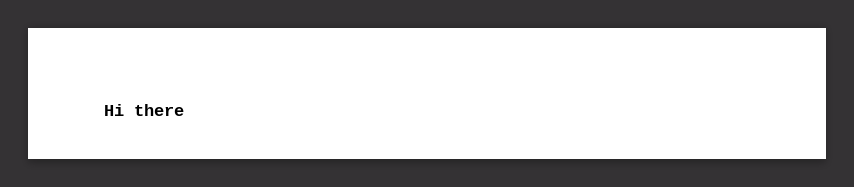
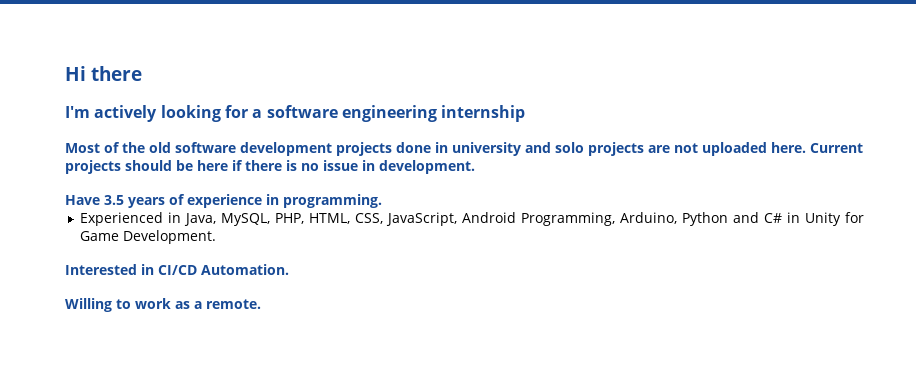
+ I'm actively looking for a software engineering internship
+ Most of the old software development projects done in university and solo projects are not uploaded here. Current projects should be here if there is no issue in development.
+ Have 3.5 years of experience in programming.
+ Experienced in Java, MySQL, PHP, HTML, CSS, JavaScript, Android Programming, Arduino, Python and C# in Unity for Game Development.
+ Interested in CI/CD Automation.
+ Willing to work as a remote.

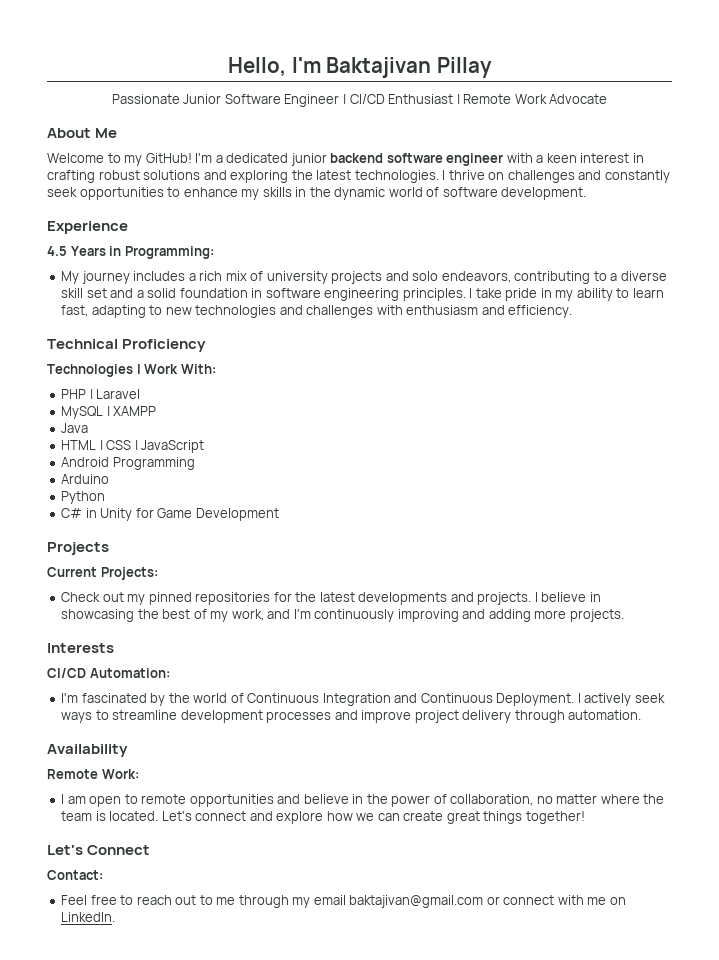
- Hi there
- I'm actively looking for a software engineering internship
- Most of the old software development projects done in university and solo projects are not uploaded here. Current projects should be here if there is no issue in development.
- Have 3.5 years of experience in programming.
- Experienced in Java, MySQL, PHP, HTML, CSS, JavaScript, Android Programming, Arduino, Python and C# in Unity for Game Development.
- Interested in CI/CD Automation.
- Willing to work as a remote.
+ Hello, I'm Baktajivan Pillay
+ Passionate Junior Software Engineer | CI/CD Enthusiast | Remote Work Advocate
+ About Me
+ Welcome to my GitHub! I'm a dedicated junior backend software engineer with a keen interest in crafting robust solutions and exploring the latest technologies. I thrive on challenges and constantly seek opportunities to enhance my skills in the dynamic world of software development.
+ Experience
+ 4.5 Years in Programming:
+ My journey includes a rich mix of university projects and solo endeavors, contributing to a diverse skill set and a solid foundation in software engineering principles. I take pride in my ability to learn fast, adapting to new technologies and challenges with enthusiasm and efficiency.
+ Technical Proficiency
+ Technologies I Work With:
+ PHP | Laravel
+ MySQL | XAMPP
+ Java
+ HTML | CSS | JavaScript
+ Android Programming
+ Arduino
+ Python
+ C# in Unity for Game Development
+ Projects
+ Current Projects:
+ Check out my pinned repositories for the latest developments and projects. I believe in showcasing the best of my work, and I'm continuously improving and adding more projects.
+ Interests
+ CI/CD Automation:
+ I'm fascinated by the world of Continuous Integration and Continuous Deployment. I actively seek ways to streamline development processes and improve project delivery through automation.
+ Availability
+ Remote Work:
+ I am open to remote opportunities and believe in the power of collaboration, no matter where the team is located. Let's connect and explore how we can create great things together!
+ Let's Connect
+ Contact:
+ Feel free to reach out to me through my email baktajivan@gmail.com or connect with me on LinkedIn.

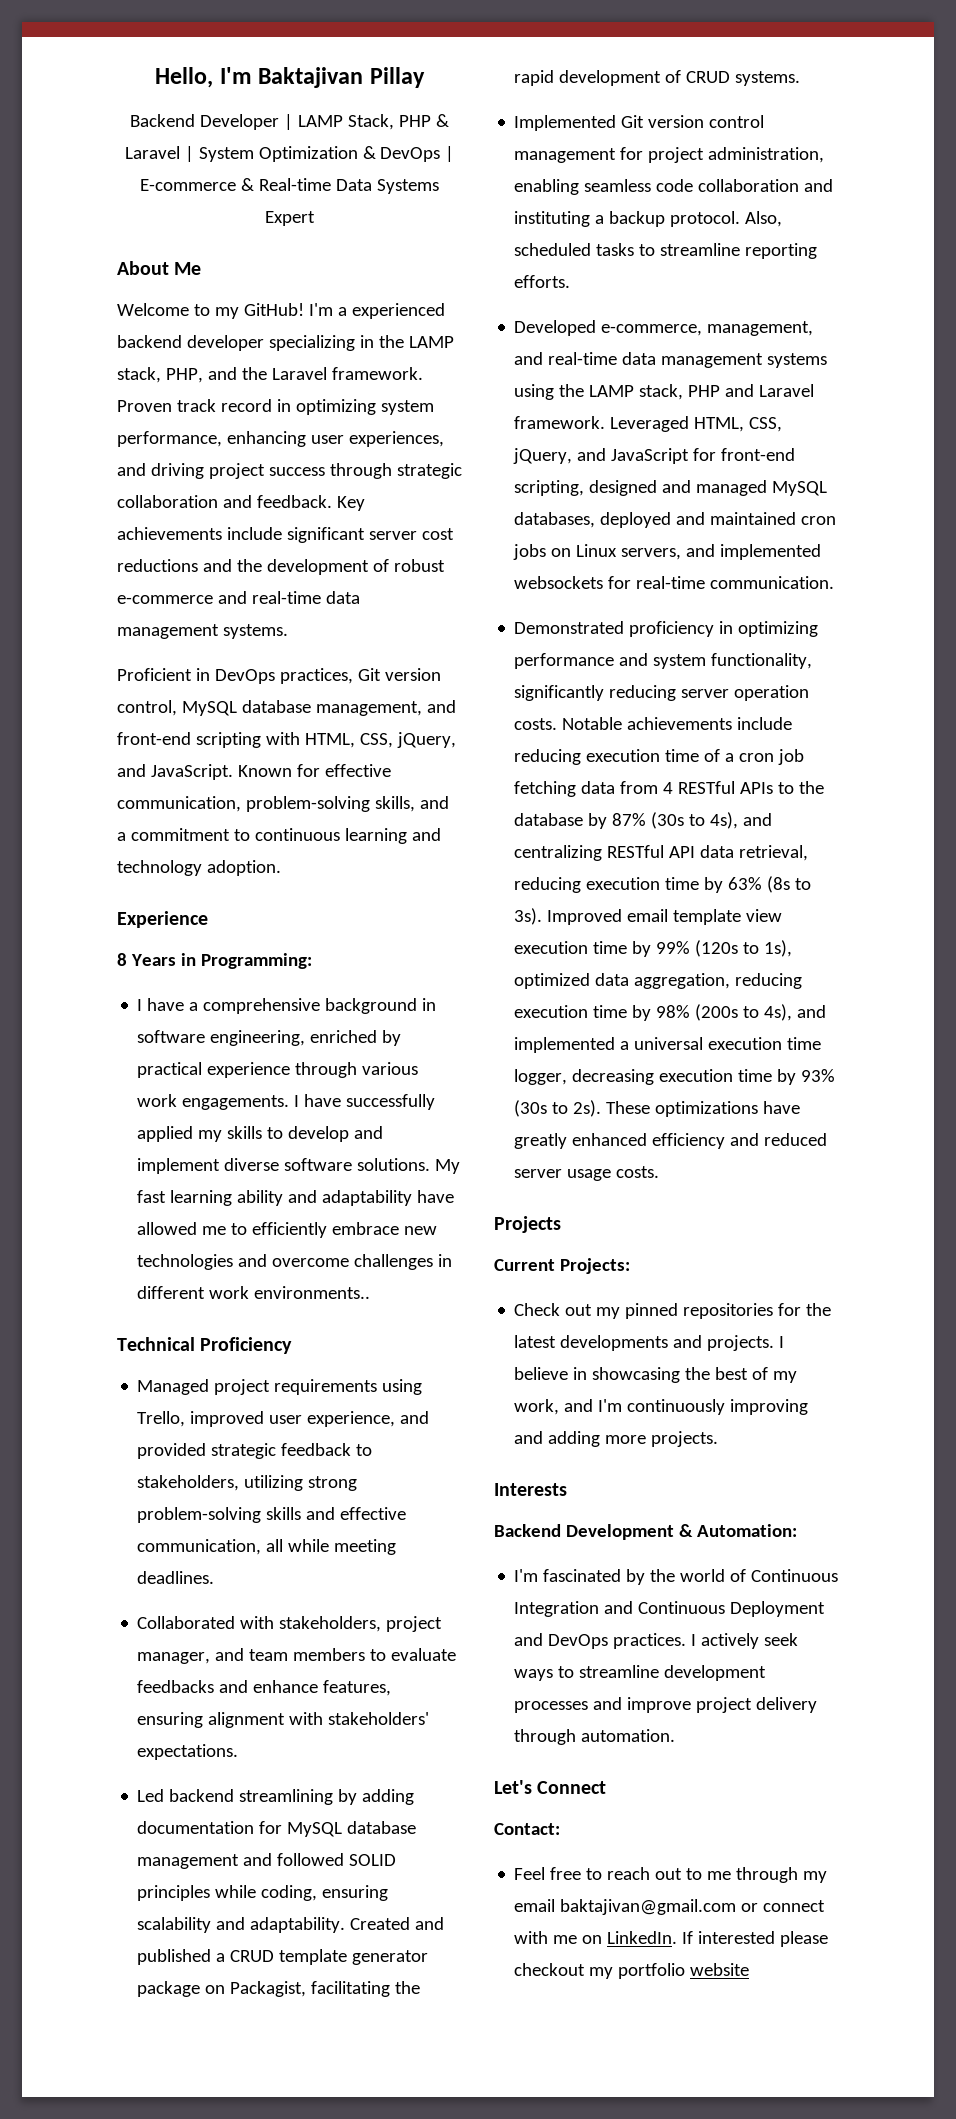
- Passionate Junior Software Engineer | CI/CD Enthusiast | Remote Work Advocate
+ Backend Developer | LAMP Stack, PHP & Laravel | System Optimization & DevOps | E-commerce & Real-time Data Systems Expert
- I'm a dedicated junior backend software engineer with a keen interest in crafting robust solutions and exploring the latest technologies. I thrive on challenges and constantly seek opportunities to enhance my skills in the dynamic world of software development.
+ I'm a experienced backend developer specializing in the LAMP stack, PHP, and the Laravel framework. Proven track record in optimizing system performance, enhancing user experiences, and driving project success through strategic collaboration and feedback. Key achievements include significant server cost reductions and the development of robust e-commerce and real-time data management systems.
+ Proficient in DevOps practices, Git version control, MySQL database management, and front-end scripting with HTML, CSS, jQuery, and JavaScript. Known for effective communication, problem-solving skills, and a commitment to continuous learning and technology adoption.
- 4.5 Years in Programming:
+ 8 Years in Programming:
- My journey includes a rich mix of university projects and solo endeavors, contributing to a diverse skill set and a solid foundation in software engineering principles. I take pride in my ability to learn fast, adapting to new technologies and challenges with enthusiasm and efficiency.
+ I have a comprehensive background in software engineering, enriched by practical experience through various work engagements. I have successfully applied my skills to develop and implement diverse software solutions. My fast learning ability and adaptability have allowed me to efficiently embrace new technologies and overcome challenges in different work environments..
  Technical Proficiency
- Technologies I Work With:
- PHP | Laravel
- MySQL | XAMPP
- Java
- HTML | CSS | JavaScript
- Android Programming
- Arduino
- Python
- C# in Unity for Game Development
+ Managed project requirements using Trello, improved user experience, and provided strategic feedback to stakeholders, utilizing strong problem-solving skills and effective communication, all while meeting deadlines.
+ Collaborated with stakeholders, project manager, and team members to evaluate feedbacks and enhance features, ensuring alignment with stakeholders' expectations.
+ Led backend streamlining by adding documentation for MySQL database management and followed SOLID principles while coding, ensuring scalability and adaptability. Created and published a CRUD template generator package on Packagist, facilitating the rapid development of CRUD systems.
+ Implemented Git version control management for project administration, enabling seamless code collaboration and instituting a backup protocol. Also, scheduled tasks to streamline reporting efforts.
+ Developed e-commerce, management, and real-time data management systems using the LAMP stack, PHP and Laravel framework. Leveraged HTML, CSS, jQuery, and JavaScript for front-end scripting, designed and managed MySQL databases, deployed and maintained cron jobs on Linux servers, and implemented websockets for real-time communication.
+ Demonstrated proficiency in optimizing performance and system functionality, significantly reducing server operation costs. Notable achievements include reducing execution time of a cron job fetching data from 4 RESTful APIs to the database by 87% (30s to 4s), and centralizing RESTful API data retrieval, reducing execution time by 63% (8s to 3s). Improved email template view execution time by 99% (120s to 1s), optimized data aggregation, reducing execution time by 98% (200s to 4s), and implemented a universal execution time logger, decreasing execution time by 93% (30s to 2s). These optimizations have greatly enhanced efficiency and reduced server usage costs.
- CI/CD Automation:
+ Backend Development & Automation:
- I'm fascinated by the world of Continuous Integration and Continuous Deployment.
+ I'm fascinated by the world of Continuous Integration and Continuous Deployment and DevOps practices.
- Availability
- Remote Work:
- I am open to remote opportunities and believe in the power of collaboration, no matter where the team is located. Let's connect and explore how we can create great things together!
+ If interested please checkout my portfolio website

